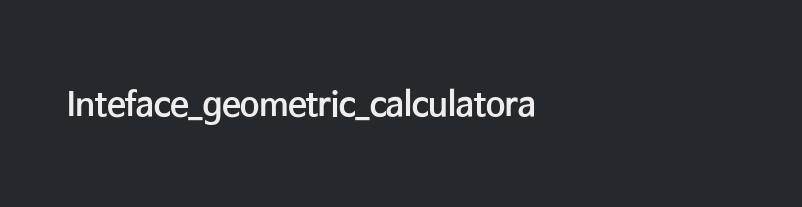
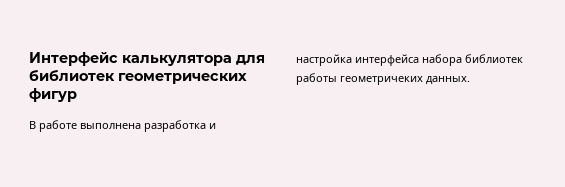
- Inteface_geometric_calculatora
+ Интерфейс калькулятора для библиотек геометрических фигур
+ В работе выполнена разработка и настройка интерфейса набора библиотек работы геометричеких данных.

